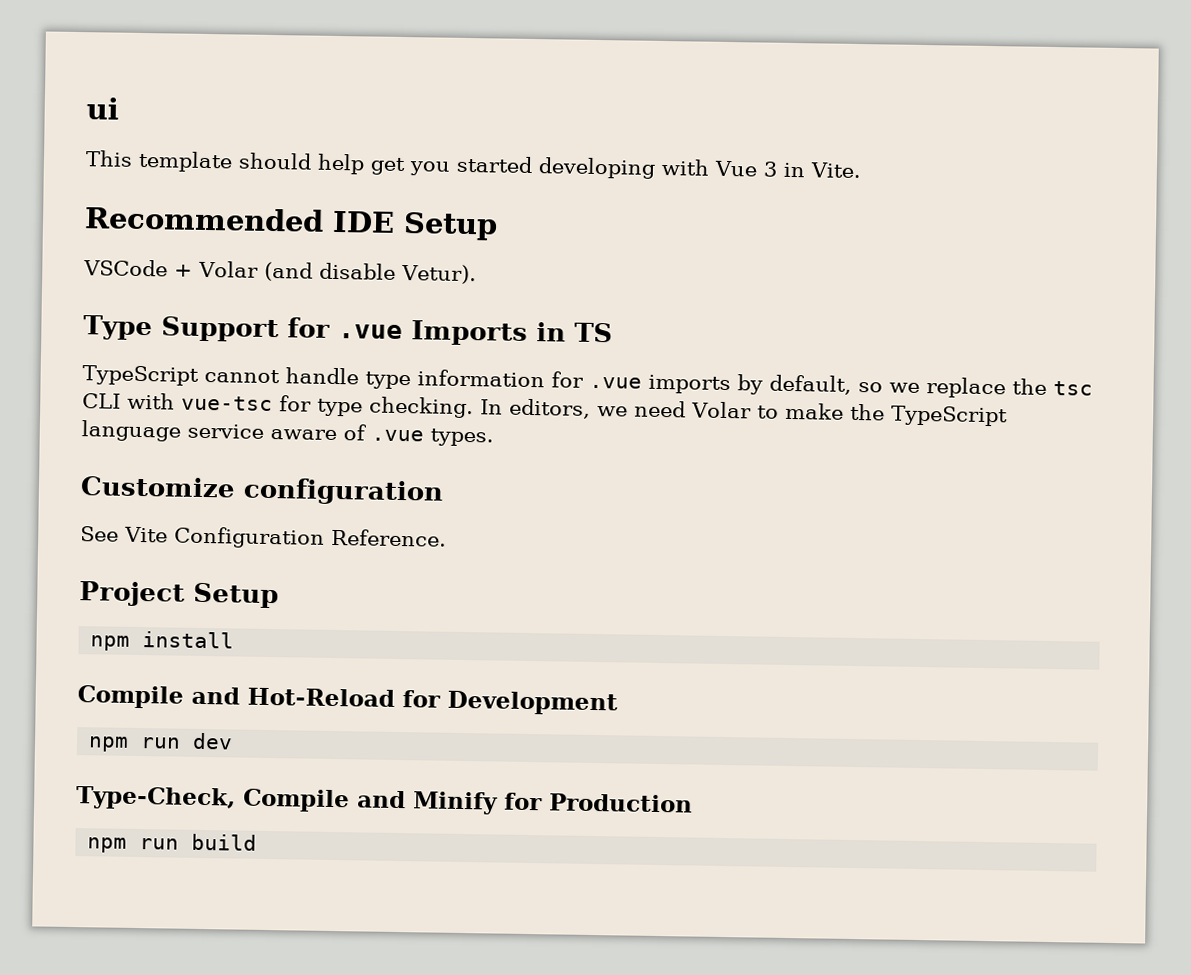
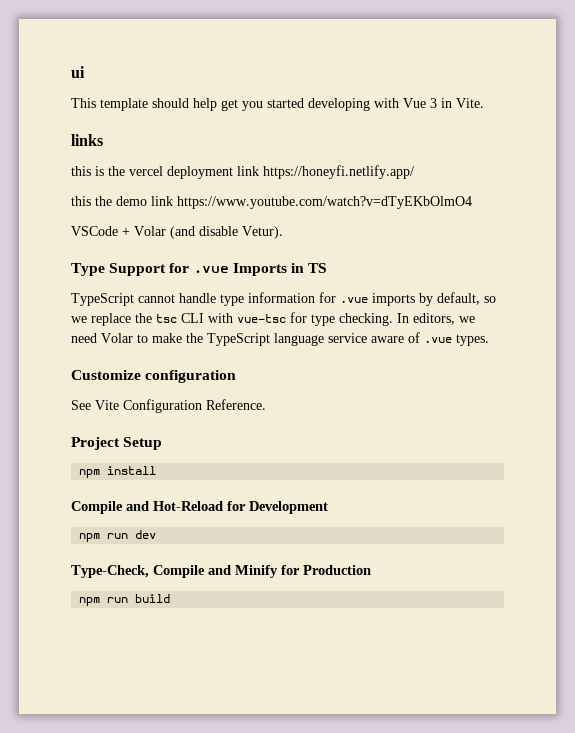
- Recommended IDE Setup
+ links
+ this is the vercel deployment link https://honeyfi.netlify.app/
+ this the demo link https://www.youtube.com/watch?v=dTyEKbOlmO4

